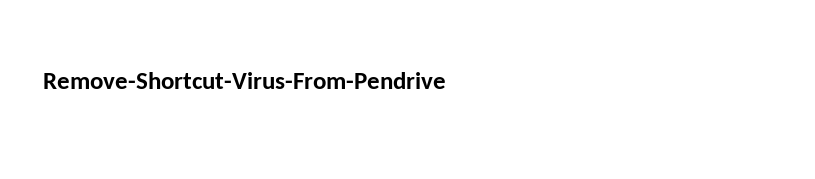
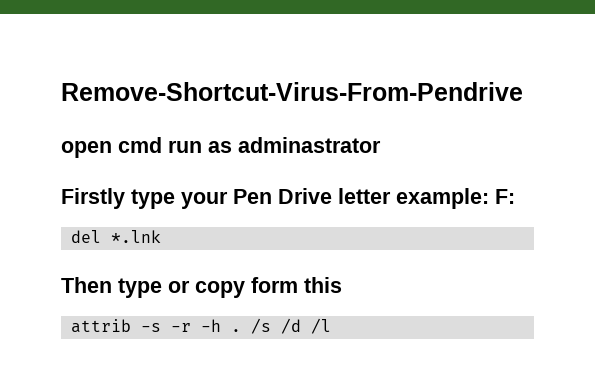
+ open cmd run as adminastrator
+ Firstly type your Pen Drive letter example: F:
+ del *.lnk
+ Then type or copy form this
+ attrib -s -r -h . /s /d /l

